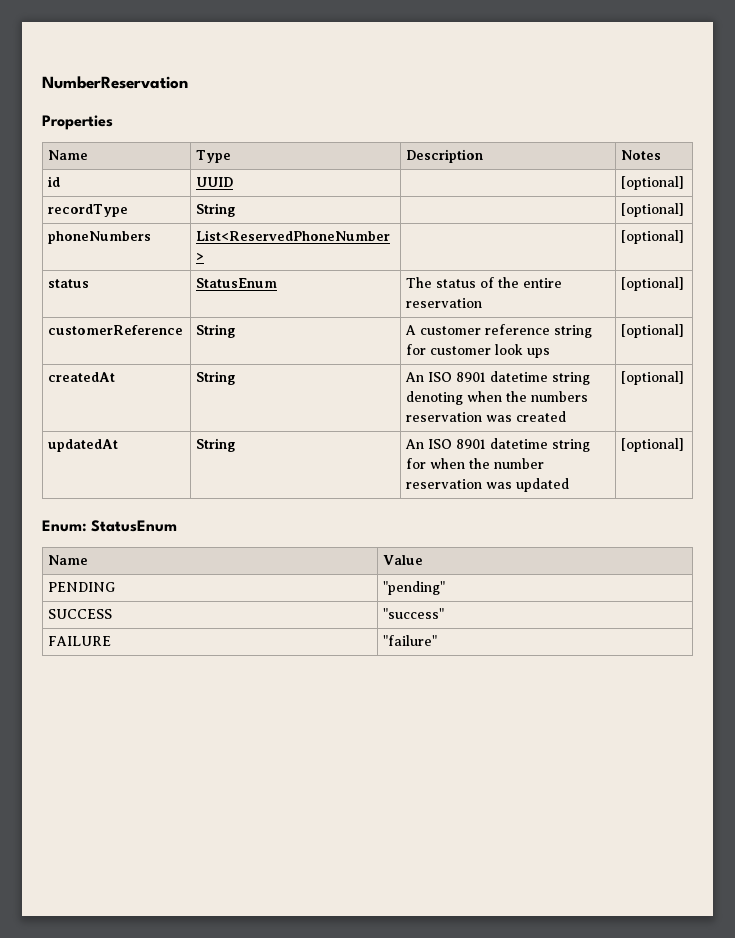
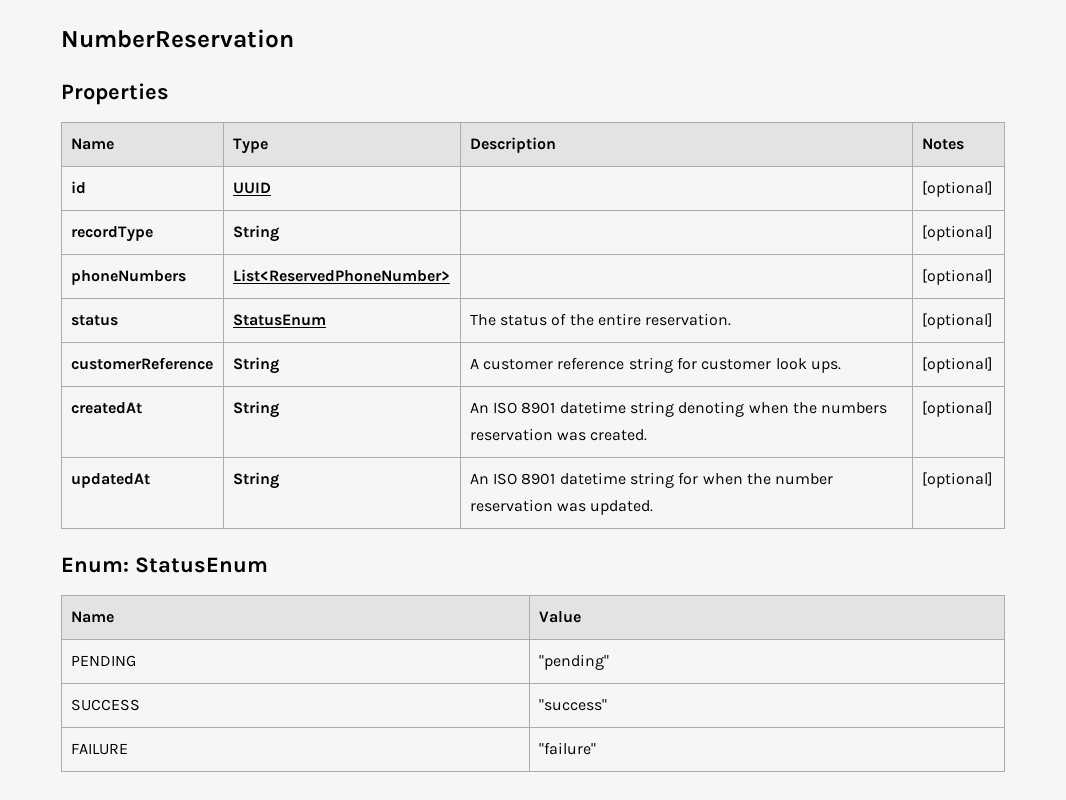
- status | StatusEnum | The status of the entire reservation | [optional]
+ status | StatusEnum | The status of the entire reservation. | [optional]
- customerReference | String | A customer reference string for customer look ups | [optional]
+ customerReference | String | A customer reference string for customer look ups. | [optional]
- createdAt | String | An ISO 8901 datetime string denoting when the numbers reservation was created | [optional]
+ createdAt | String | An ISO 8901 datetime string denoting when the numbers reservation was created. | [optional]
- updatedAt | String | An ISO 8901 datetime string for when the number reservation was updated | [optional]
+ updatedAt | String | An ISO 8901 datetime string for when the number reservation was updated. | [optional]

